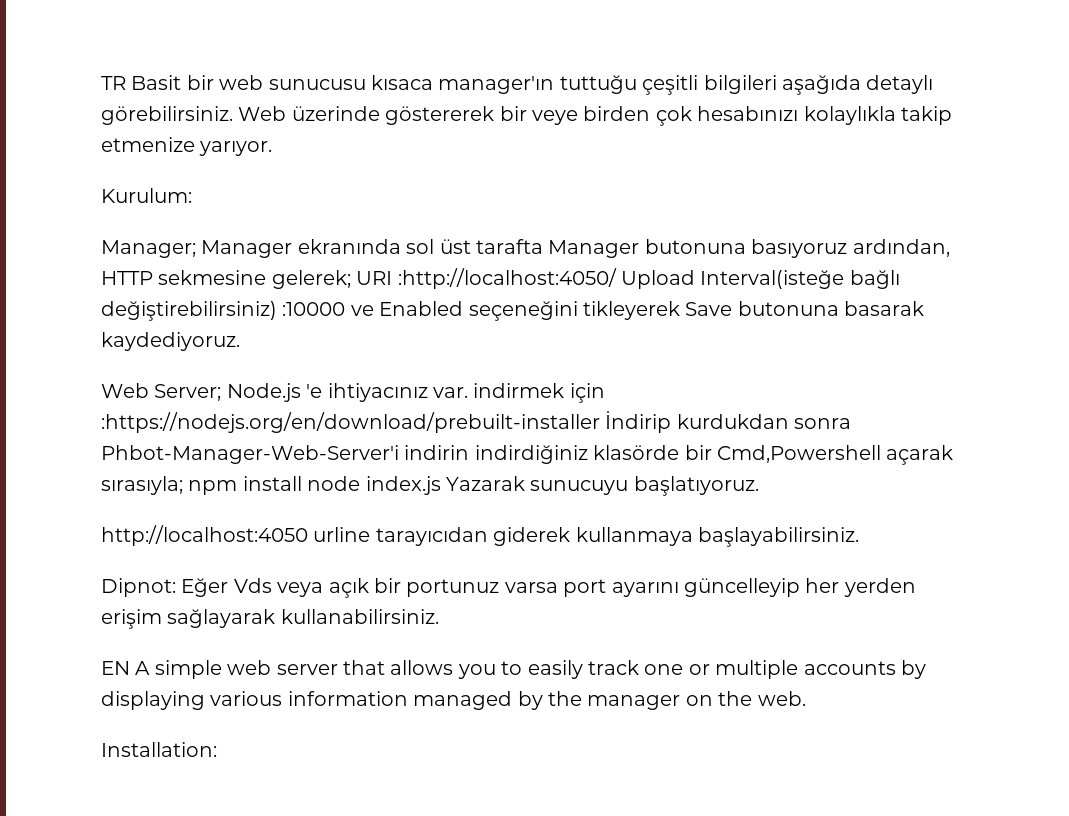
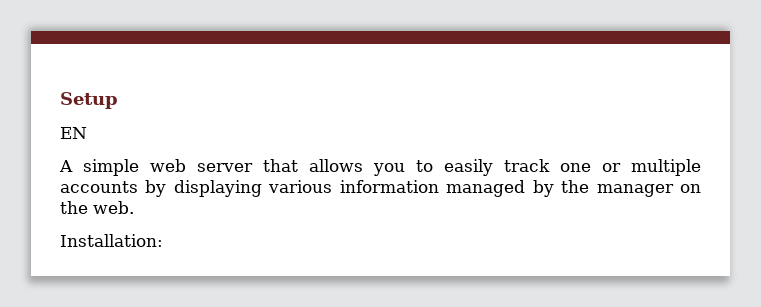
- TR Basit bir web sunucusu kısaca manager'ın tuttuğu çeşitli bilgileri aşağıda detaylı görebilirsiniz. Web üzerinde göstererek bir veye birden çok hesabınızı kolaylıkla takip etmenize yarıyor.
- Kurulum:
- Manager; Manager ekranında sol üst tarafta Manager butonuna basıyoruz ardından, HTTP sekmesine gelerek; URI :http://localhost:4050/ Upload Interval(isteğe bağlı değiştirebilirsiniz) :10000 ve Enabled seçeneğini tikleyerek Save butonuna basarak kaydediyoruz.
- Web Server; Node.js 'e ihtiyacınız var. indirmek için :https://nodejs.org/en/download/prebuilt-installer İndirip kurdukdan sonra Phbot-Manager-Web-Server'i indirin indirdiğiniz klasörde bir Cmd,Powershell açarak sırasıyla; npm install node index.js Yazarak sunucuyu başlatıyoruz.
- http://localhost:4050 urline tarayıcıdan giderek kullanmaya başlayabilirsiniz.
- Dipnot: Eğer Vds veya açık bir portunuz varsa port ayarını güncelleyip her yerden erişim sağlayarak kullanabilirsiniz.
+ Setup
- EN A simple web server that allows you to easily track one or multiple accounts by displaying various information managed by the manager on the web.
+ EN
+ A simple web server that allows you to easily track one or multiple accounts by displaying various information managed by the manager on the web.

